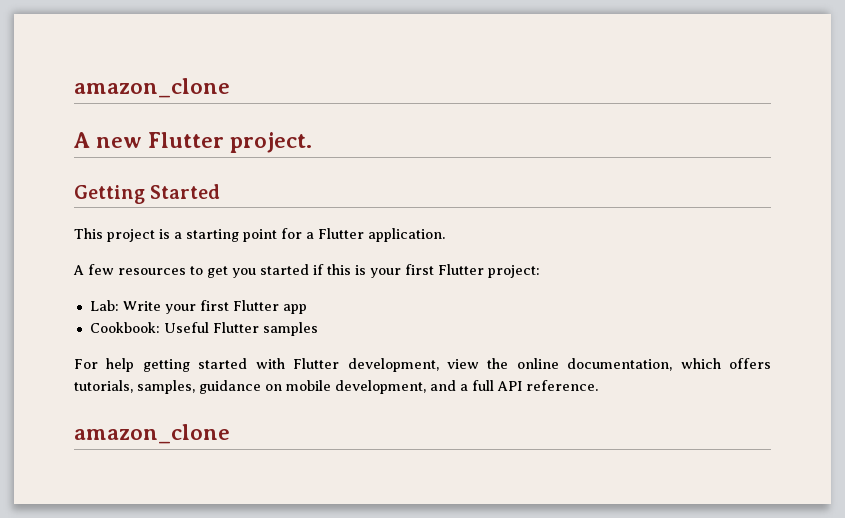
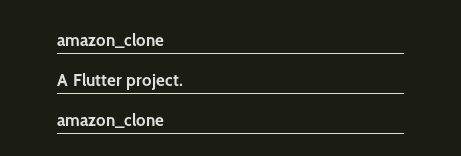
- A new Flutter project.
+ A Flutter project.
- Getting Started
- This project is a starting point for a Flutter application.
- A few resources to get you started if this is your first Flutter project:
- Lab: Write your first Flutter app
- Cookbook: Useful Flutter samples
- For help getting started with Flutter development, view the online documentation, which offers tutorials, samples, guidance on mobile development, and a full API reference.

